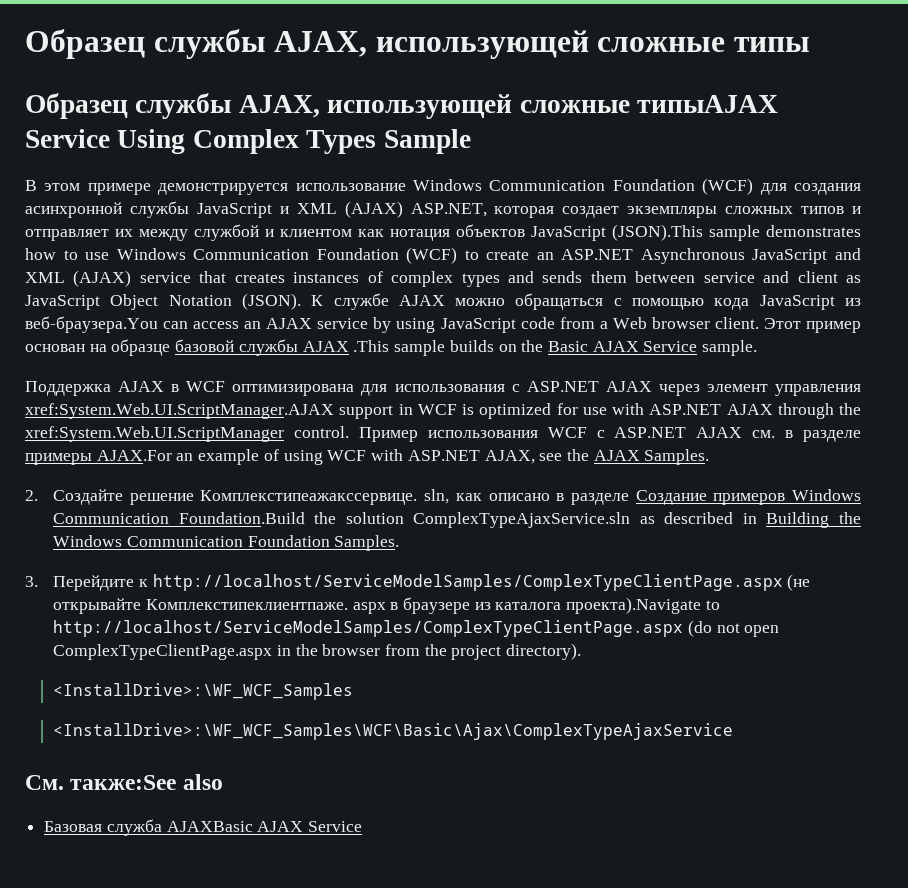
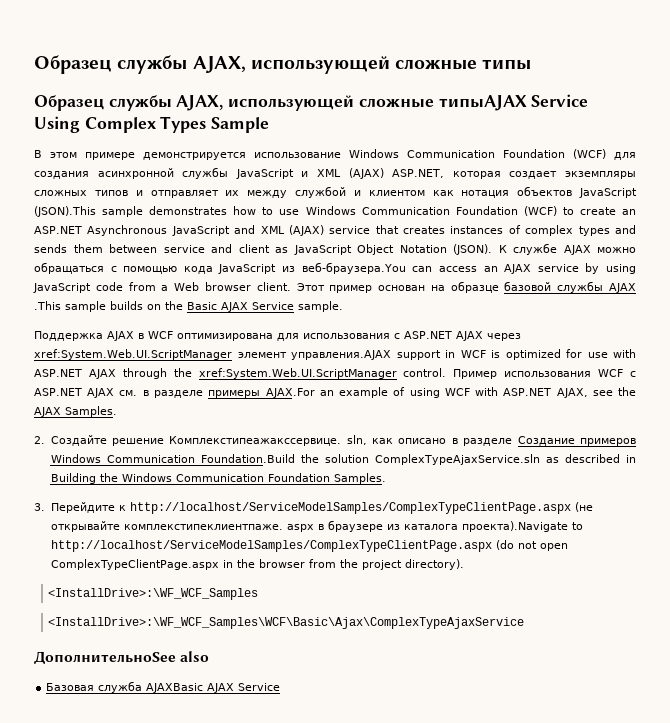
- Поддержка AJAX в WCF оптимизирована для использования с ASP.NET AJAX через элемент управления xref:System.Web.UI.ScriptManager.AJAX support in WCF is optimized for use with ASP.NET AJAX through the xref:System.Web.UI.ScriptManager control.
+ Поддержка AJAX в WCF оптимизирована для использования с ASP.NET AJAX через xref:System.Web.UI.ScriptManager элемент управления.AJAX support in WCF is optimized for use with ASP.NET AJAX through the xref:System.Web.UI.ScriptManager control.
- 3. Перейдите к http://localhost/ServiceModelSamples/ComplexTypeClientPage.aspx (не открывайте Комплекстипеклиентпаже. aspx в браузере из каталога проекта).Navigate to http://localhost/ServiceModelSamples/ComplexTypeClientPage.aspx (do not open ComplexTypeClientPage.aspx in the browser from the project directory).
+ 3. Перейдите к http://localhost/ServiceModelSamples/ComplexTypeClientPage.aspx (не открывайте комплекстипеклиентпаже. aspx в браузере из каталога проекта).Navigate to http://localhost/ServiceModelSamples/ComplexTypeClientPage.aspx (do not open ComplexTypeClientPage.aspx in the browser from the project directory).
- См. также:See also
+ ДополнительноSee also

